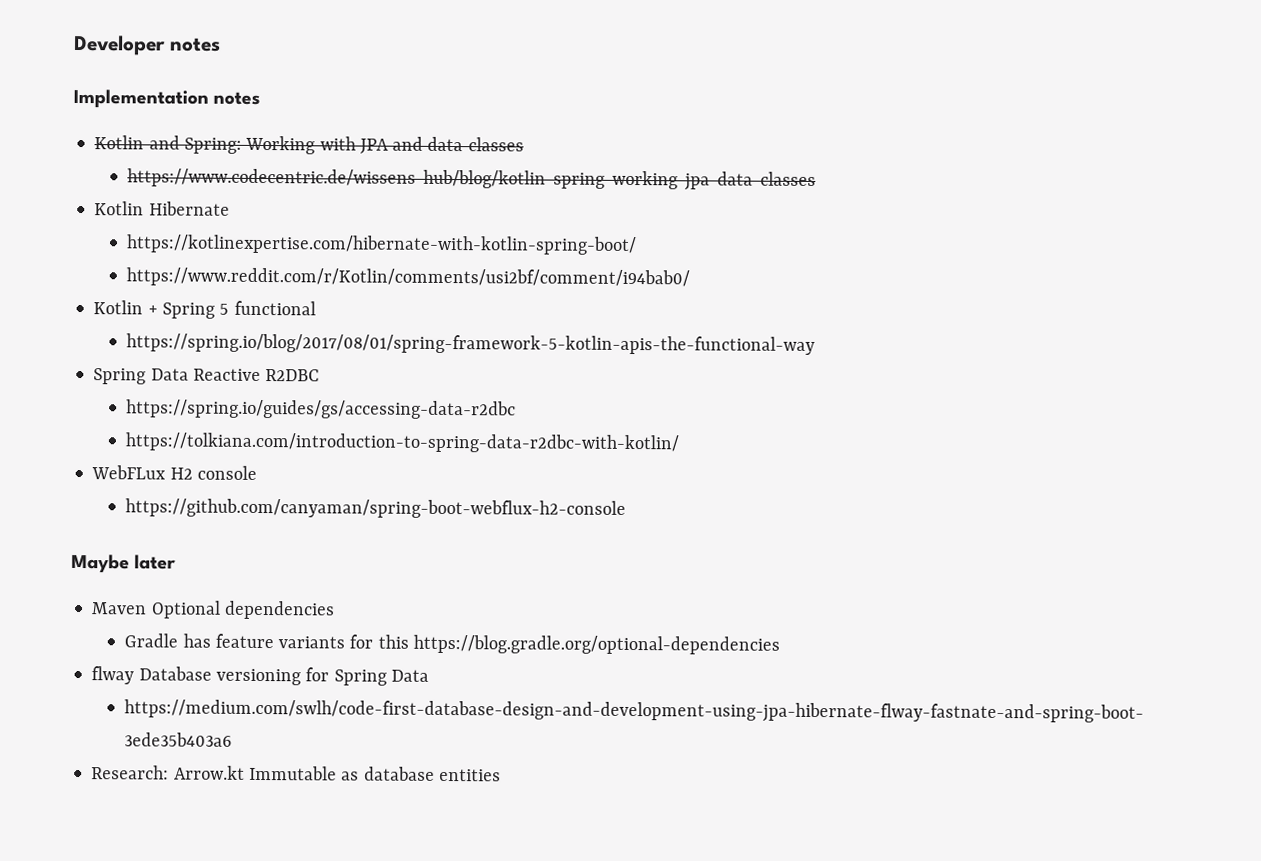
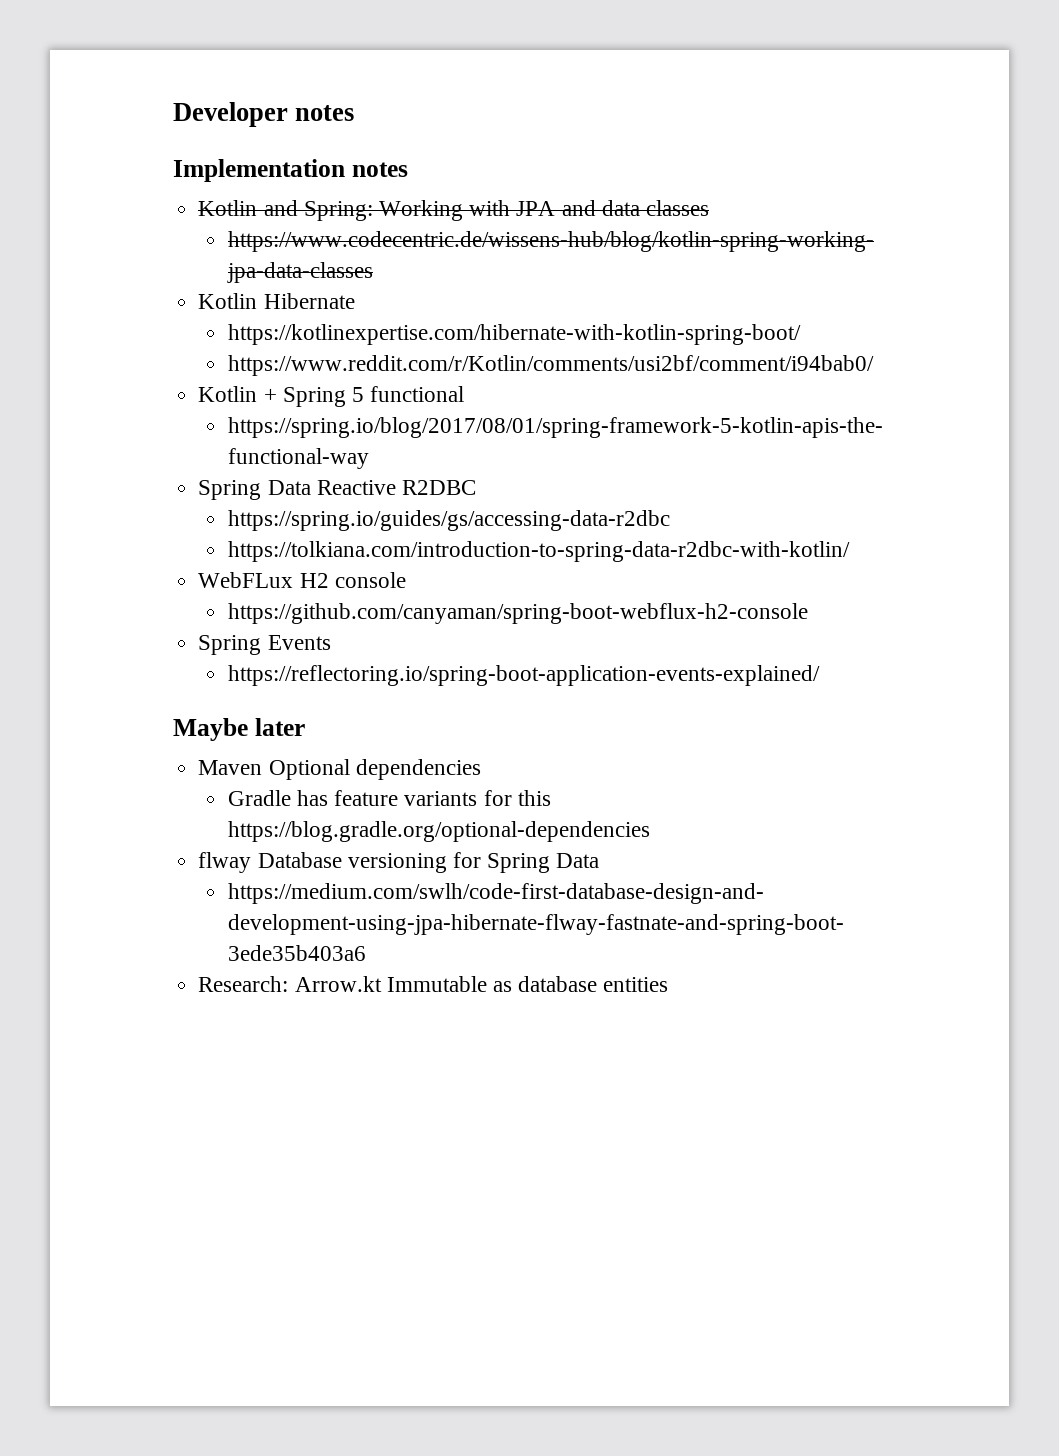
+ Spring Events
+ https://reflectoring.io/spring-boot-application-events-explained/

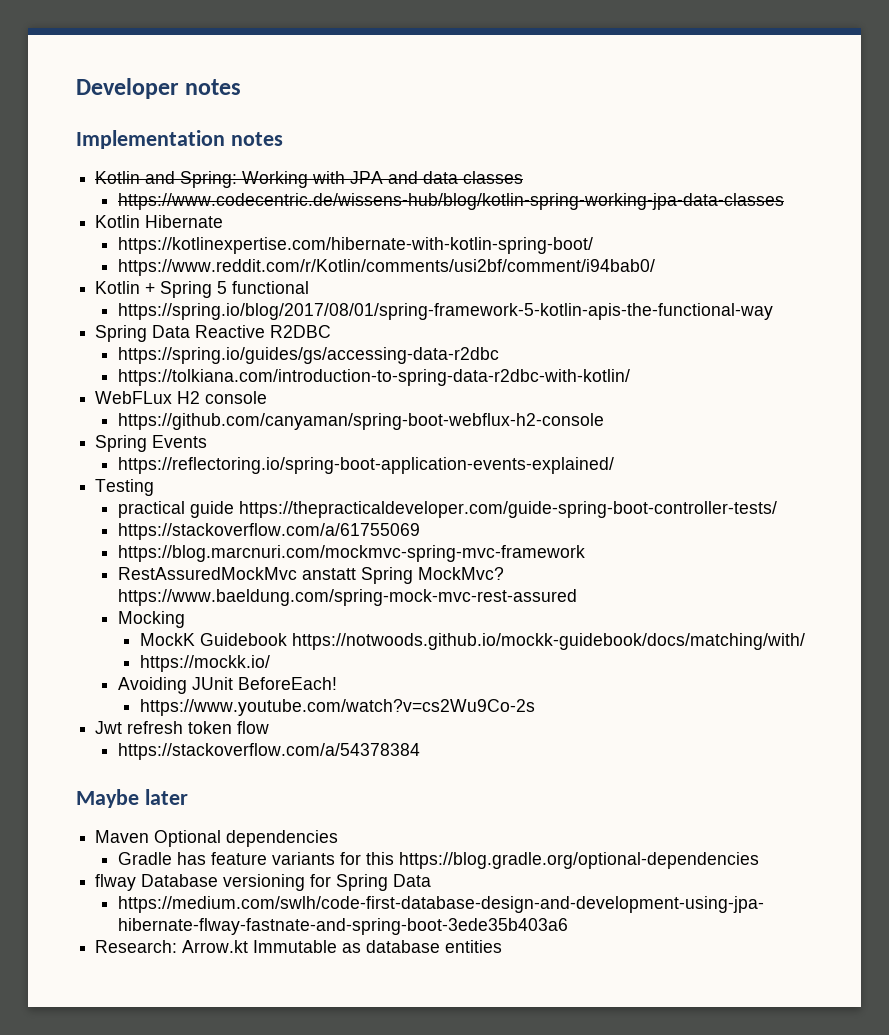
+ Testing
+ practical guide https://thepracticaldeveloper.com/guide-spring-boot-controller-tests/
+ https://stackoverflow.com/a/61755069
+ https://blog.marcnuri.com/mockmvc-spring-mvc-framework
+ RestAssuredMockMvc anstatt Spring MockMvc? https://www.baeldung.com/spring-mock-mvc-rest-assured
+ Mocking
+ MockK Guidebook https://notwoods.github.io/mockk-guidebook/docs/matching/with/
+ https://mockk.io/
+ Avoiding JUnit BeforeEach!
+ https://www.youtube.com/watch?v=cs2Wu9Co-2s
+ Jwt refresh token flow
+ https://stackoverflow.com/a/54378384

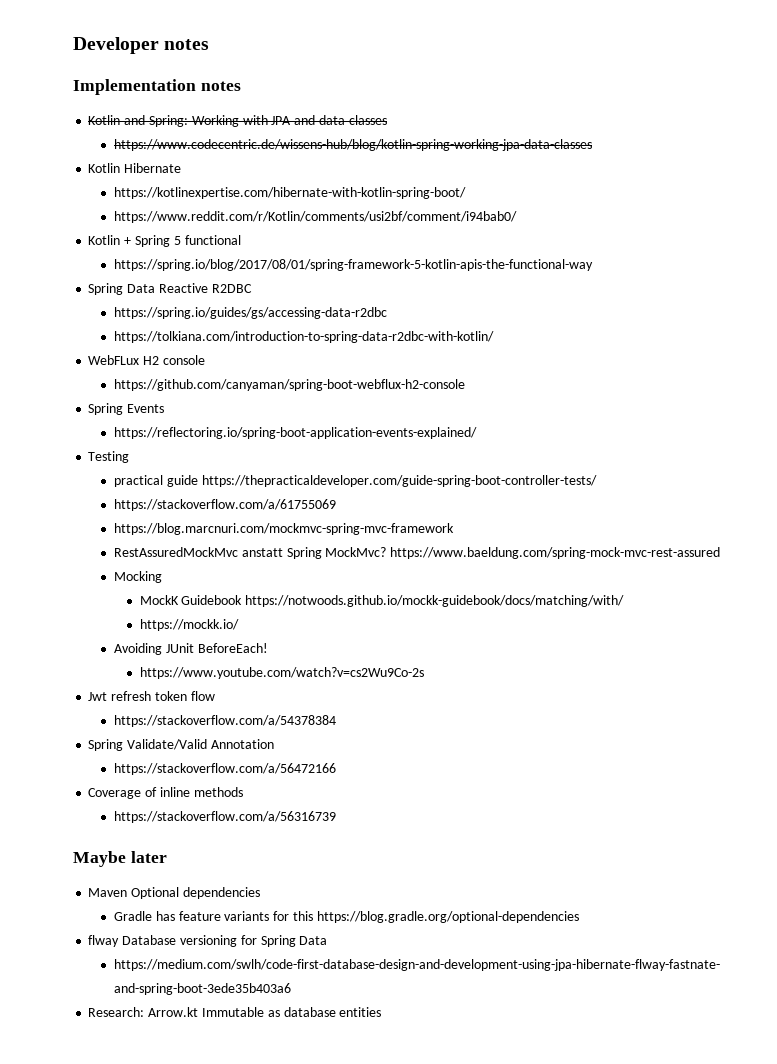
+ Spring Validate/Valid Annotation
+ https://stackoverflow.com/a/56472166
+ Coverage of inline methods
+ https://stackoverflow.com/a/56316739

